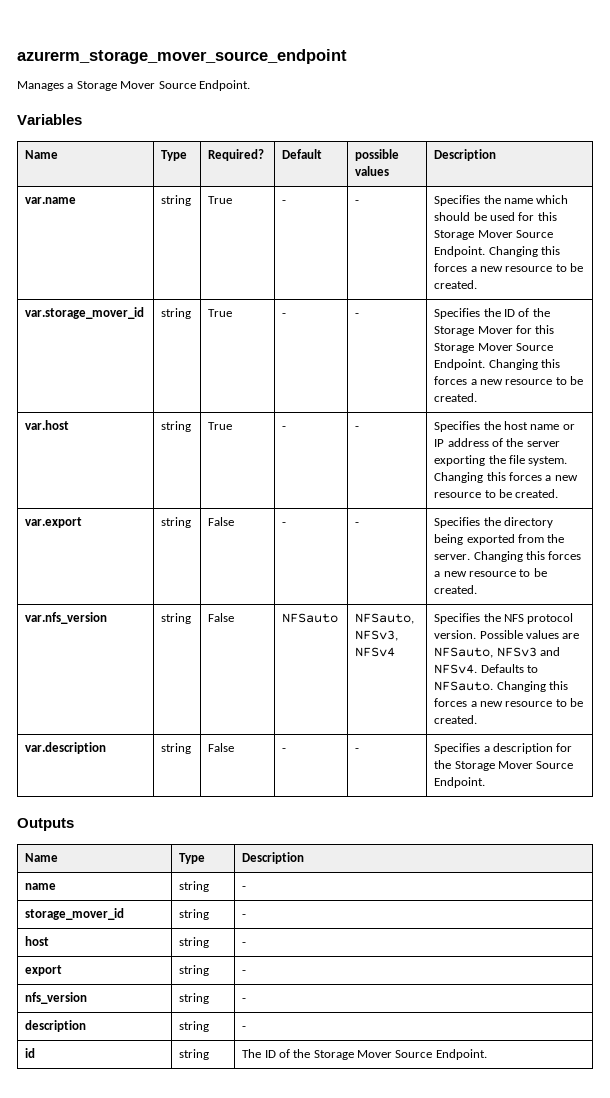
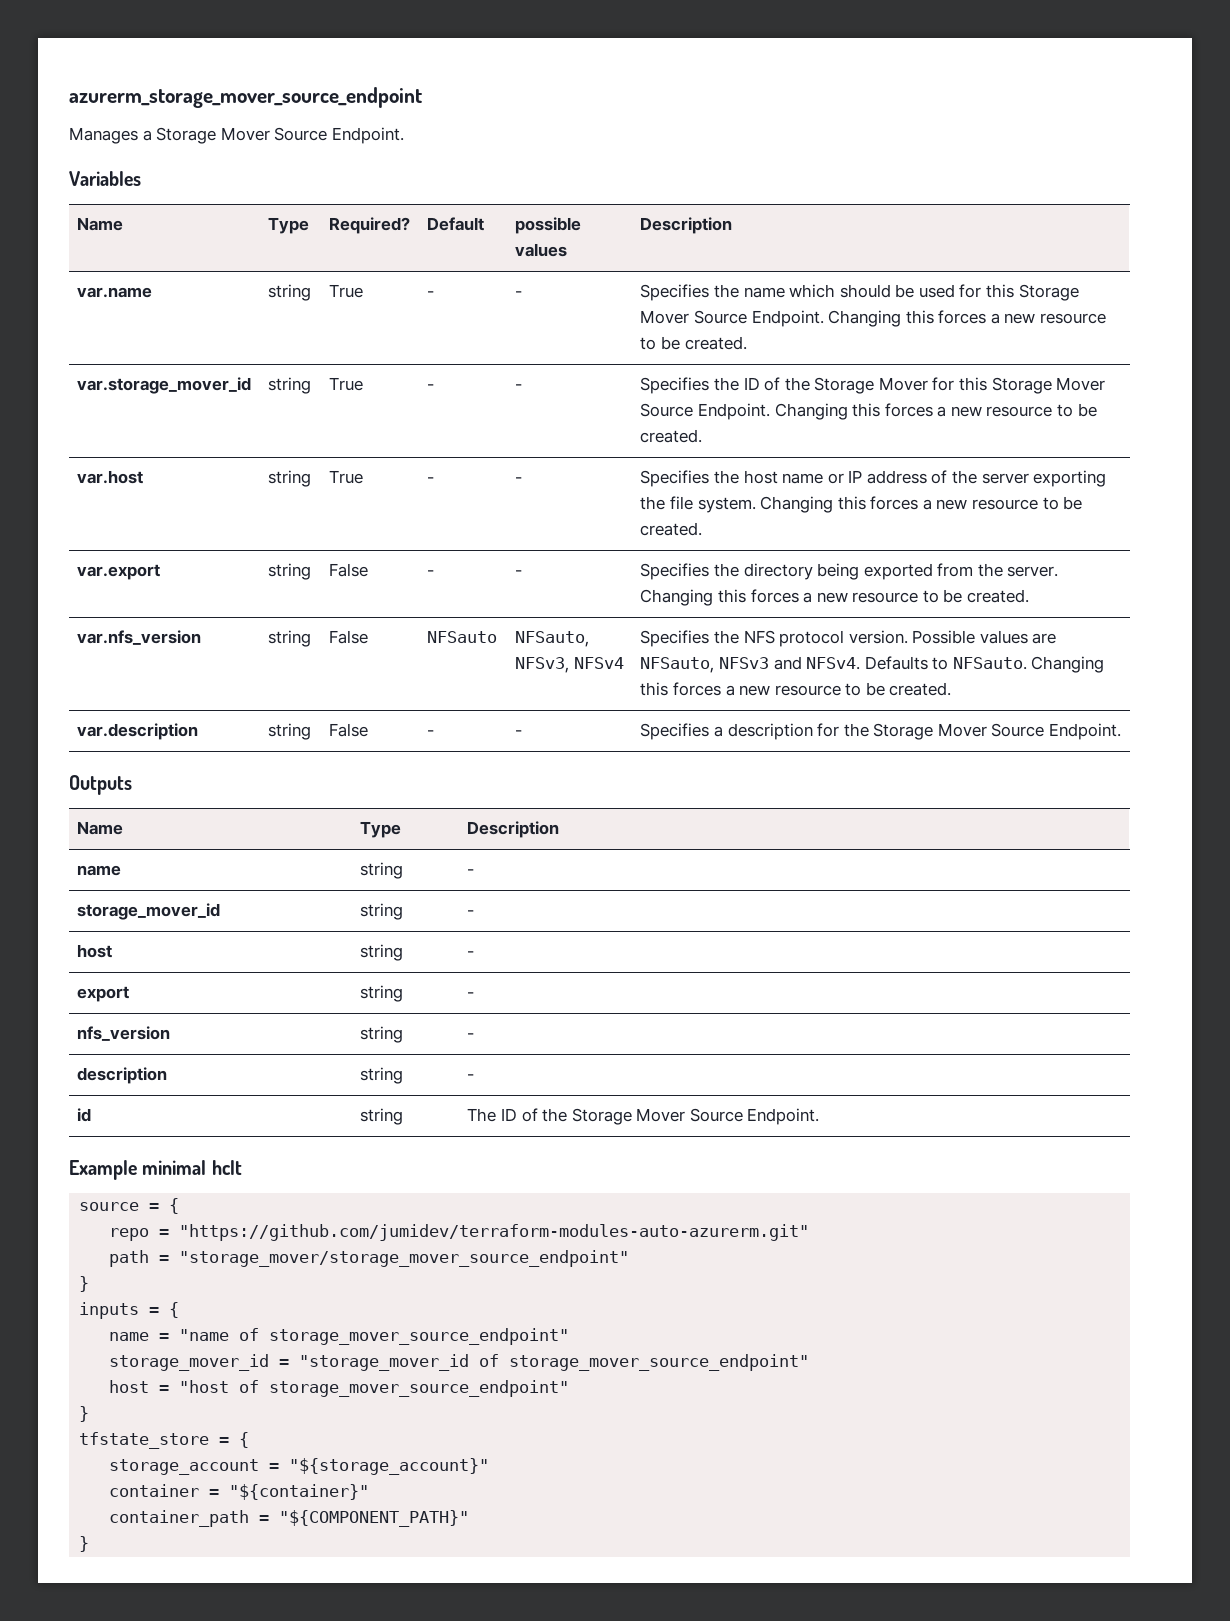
+ Example minimal hclt
+ source = {
+ repo = "https://github.com/jumidev/terraform-modules-auto-azurerm.git"
+ path = "storage_mover/storage_mover_source_endpoint"
+ }
+ inputs = {
+ name = "name of storage_mover_source_endpoint"
+ storage_mover_id = "storage_mover_id of storage_mover_source_endpoint"
+ host = "host of storage_mover_source_endpoint"
+ }
+ tfstate_store = {
+ storage_account = "${storage_account}"
+ container = "${container}"
+ container_path = "${COMPONENT_PATH}"
+ }

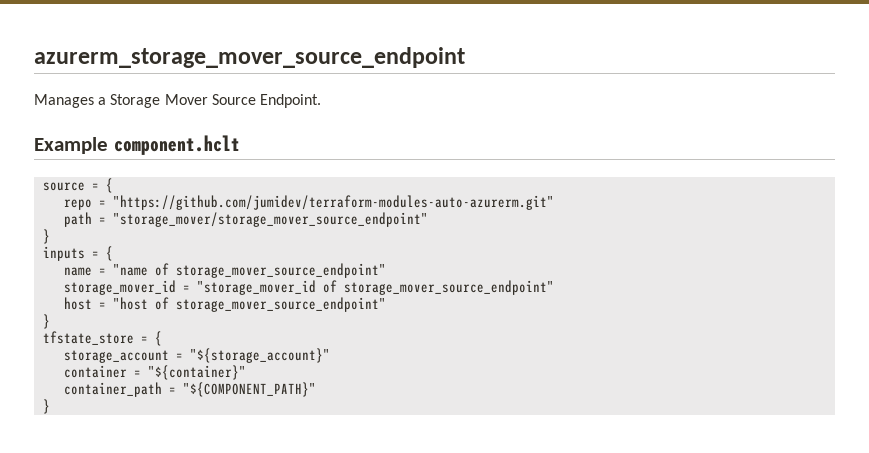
- Variables
- Name | Type | Required? | Default | possible values | Description
- var.name | string | True | - | - | Specifies the name which should be used for this Storage Mover Source Endpoint. Changing this forces a new resource to be created.
- var.storage_mover_id | string | True | - | - | Specifies the ID of the Storage Mover for this Storage Mover Source Endpoint. Changing this forces a new resource to be created.
- var.host | string | True | - | - | Specifies the host name or IP address of the server exporting the file system. Changing this forces a new resource to be created.
- var.export | string | False | - | - | Specifies the directory being exported from the server. Changing this forces a new resource to be created.
- var.nfs_version | string | False | NFSauto | NFSauto, NFSv3, NFSv4 | Specifies the NFS protocol version. Possible values are NFSauto, NFSv3 and NFSv4. Defaults to NFSauto. Changing this forces a new resource to be created.
- var.description | string | False | - | - | Specifies a description for the Storage Mover Source Endpoint.
- Outputs
- Name | Type | Description
- name | string | -
- storage_mover_id | string | -
- host | string | -
- export | string | -
- nfs_version | string | -
- description | string | -
- id | string | The ID of the Storage Mover Source Endpoint.
- Example minimal hclt
+ Example component.hclt

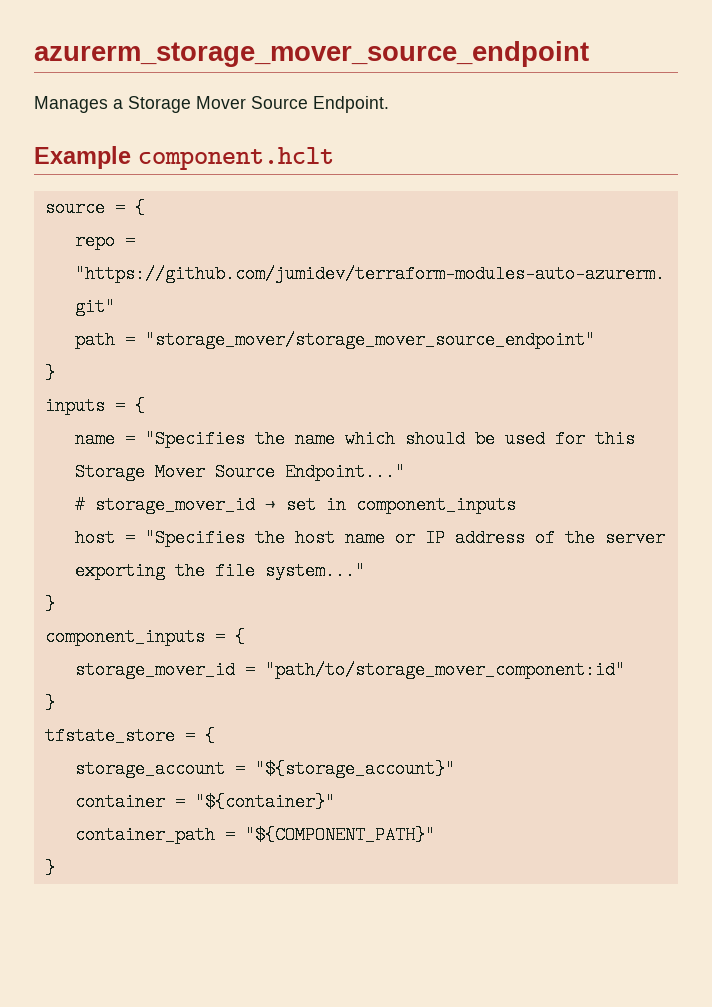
- name = "name of storage_mover_source_endpoint"
- storage_mover_id = "storage_mover_id of storage_mover_source_endpoint"
- host = "host of storage_mover_source_endpoint"
+ name = "Specifies the name which should be used for this Storage Mover Source Endpoint..."
+ # storage_mover_id → set in component_inputs
+ host = "Specifies the host name or IP address of the server exporting the file system..."
+ }
+ component_inputs = {
+ storage_mover_id = "path/to/storage_mover_component:id"

